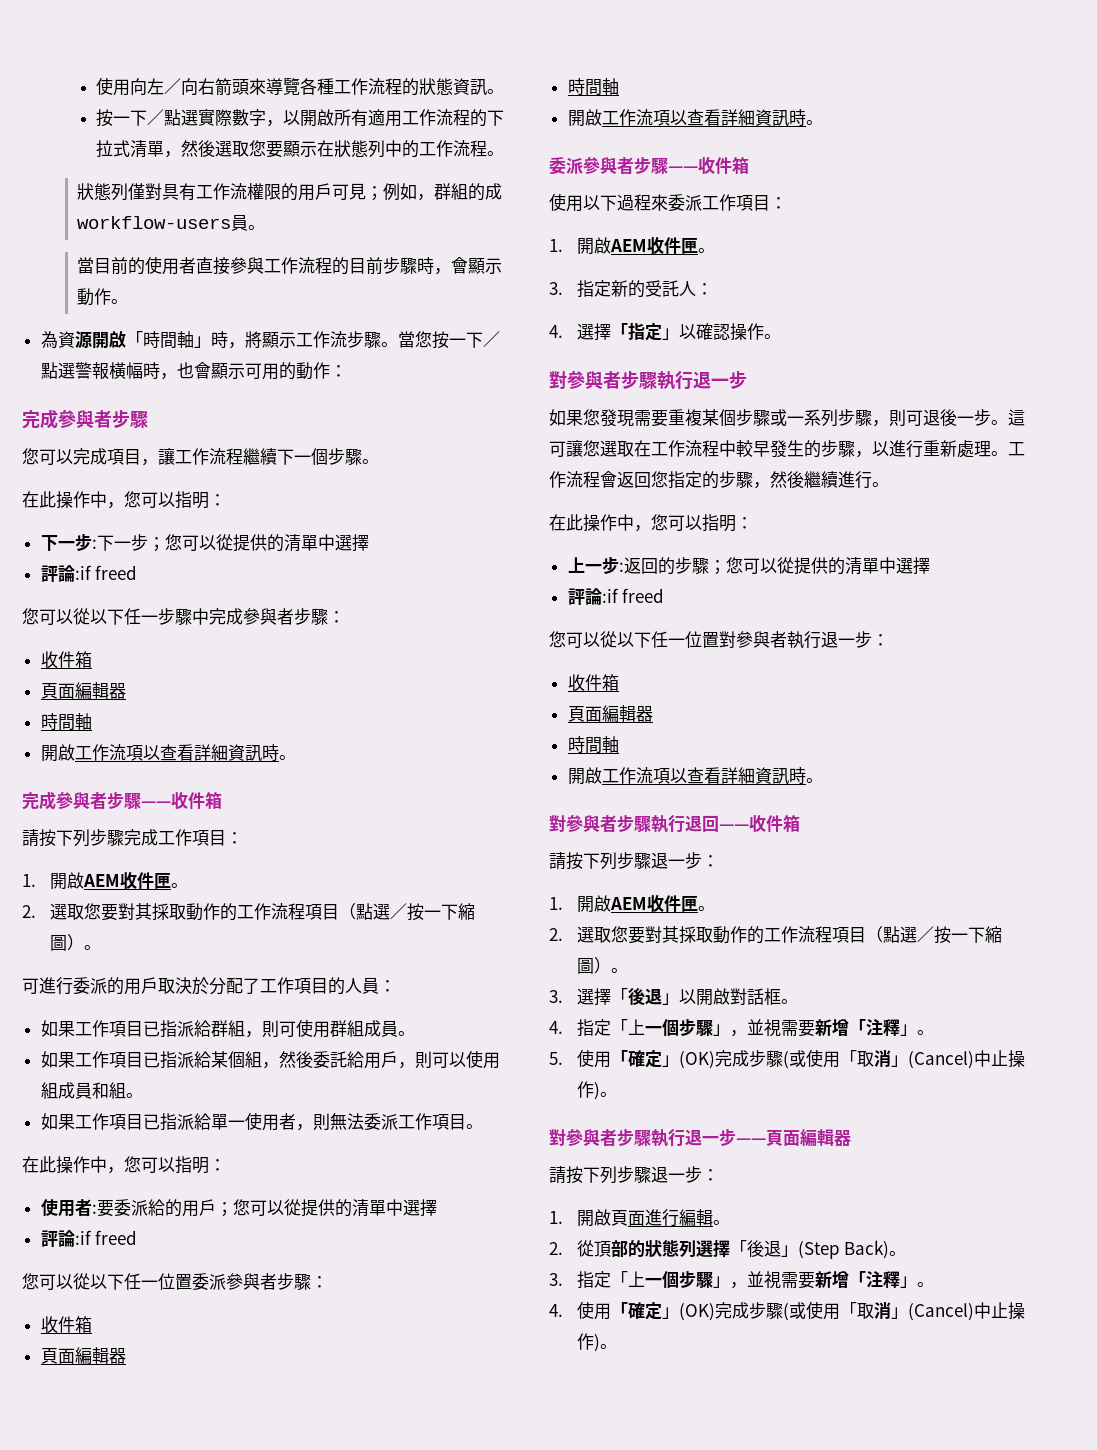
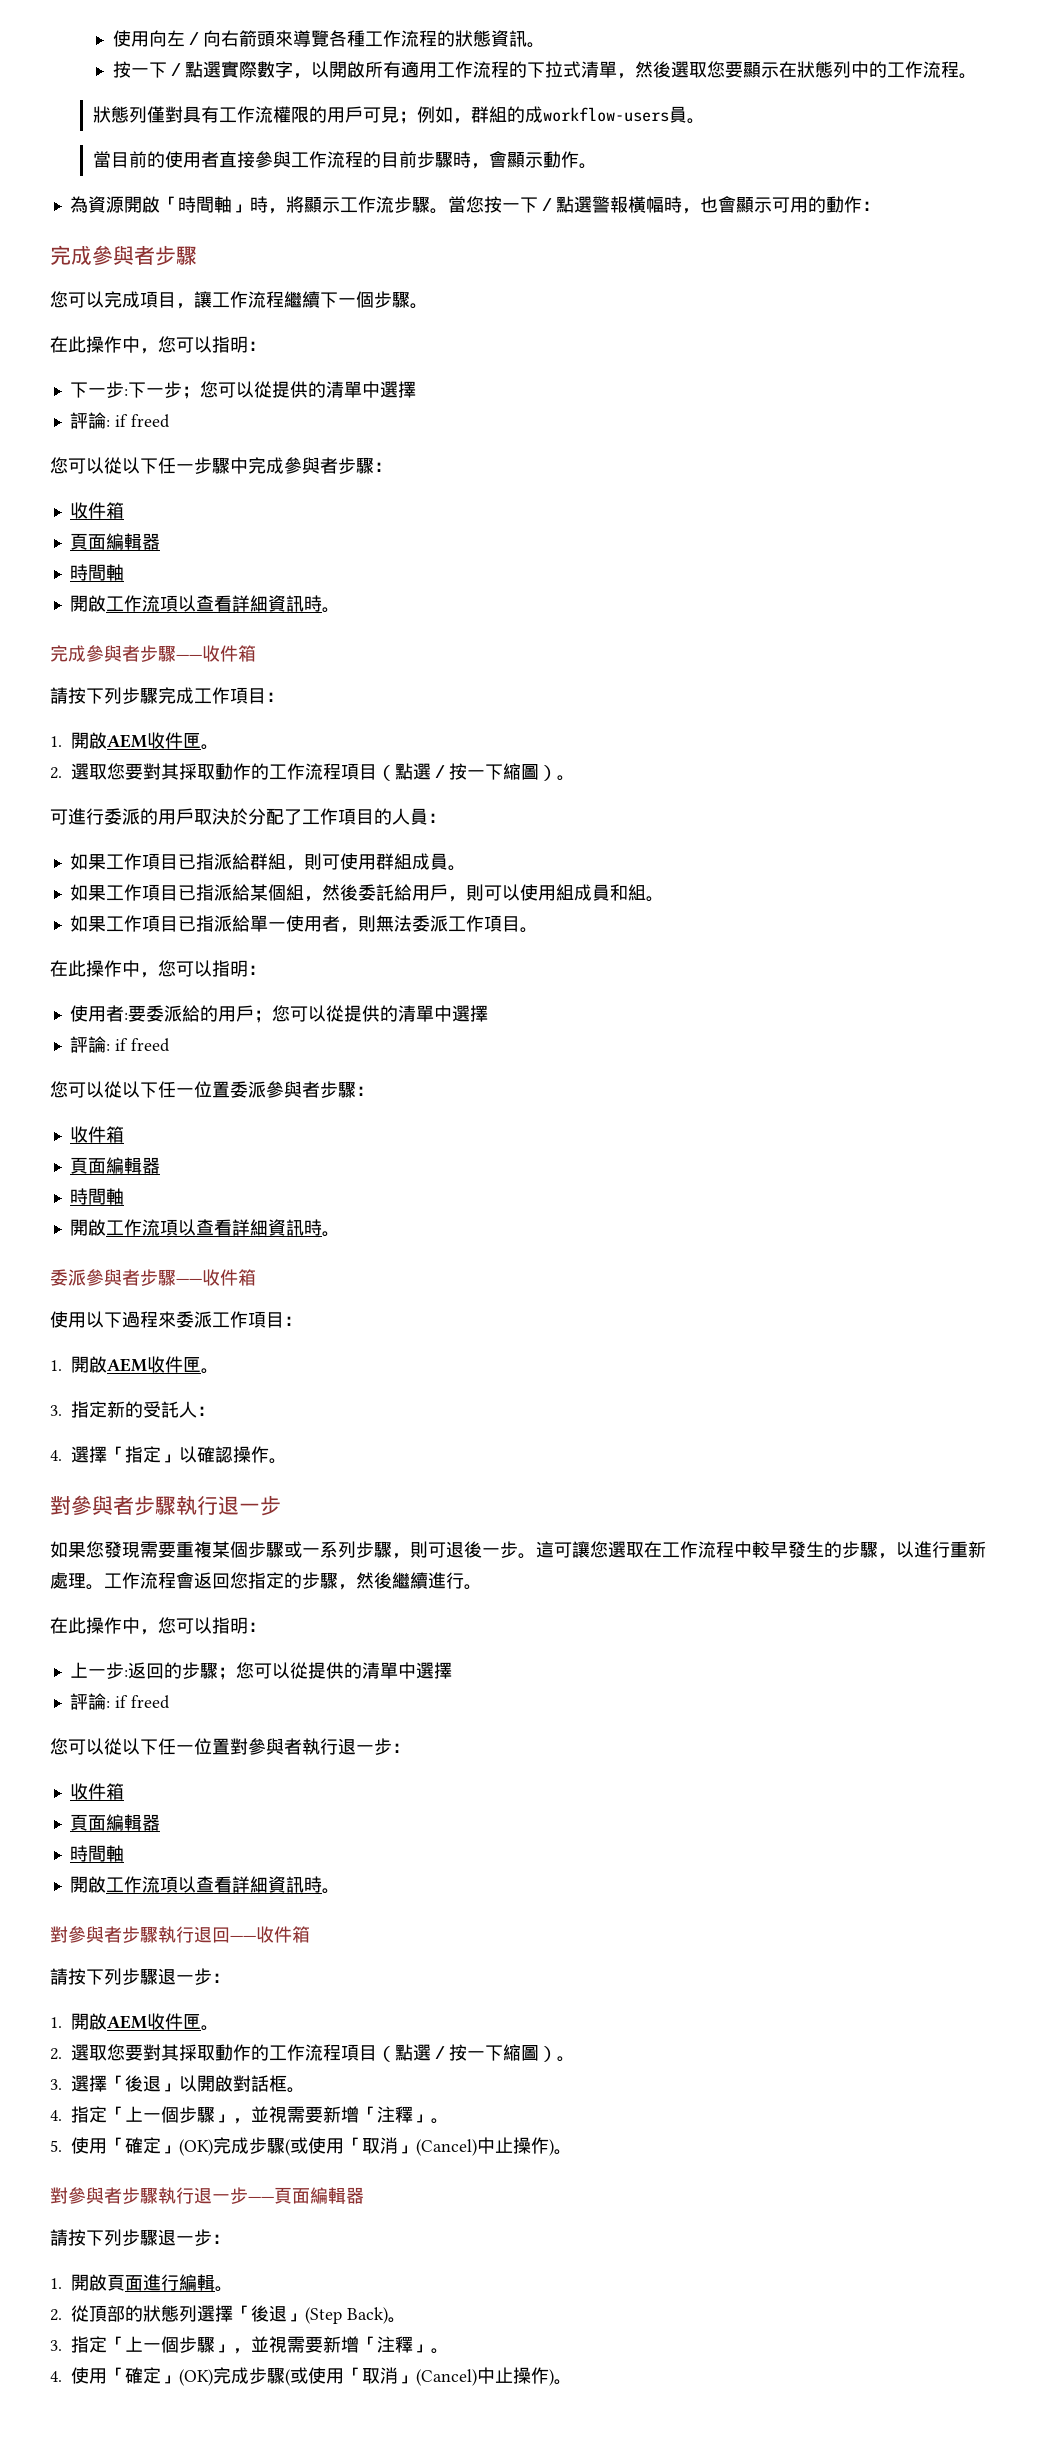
  下一步:下一步；您可以從提供的清單中選擇
- 評論:if freed
+ 評論: if freed
  使用者:要委派給的用戶；您可以從提供的清單中選擇
- 評論:if freed
+ 評論: if freed
  上一步:返回的步驟；您可以從提供的清單中選擇
- 評論:if freed
+ 評論: if freed

